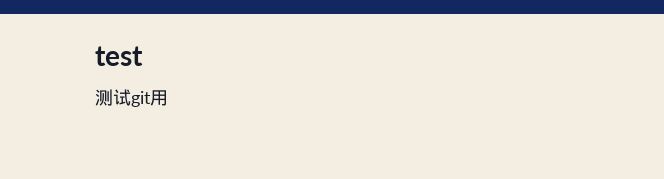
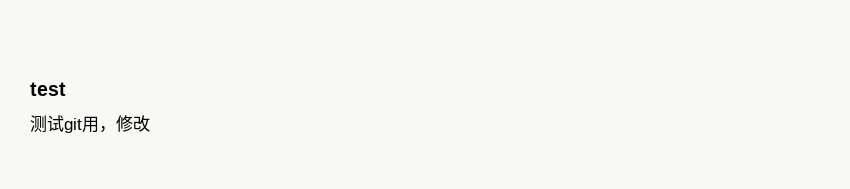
- 测试git用
+ 测试git用，修改

